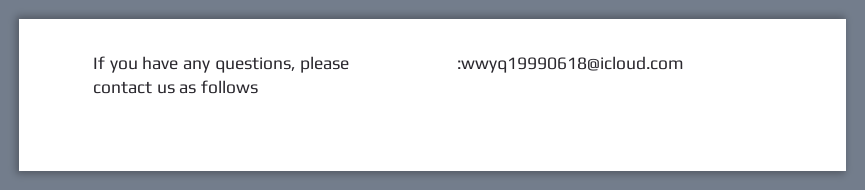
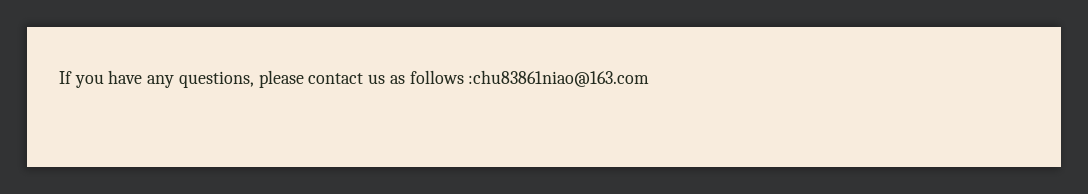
- If you have any questions, please contact us as follows :wwyq19990618@icloud.com
+ If you have any questions, please contact us as follows :chu83861niao@163.com

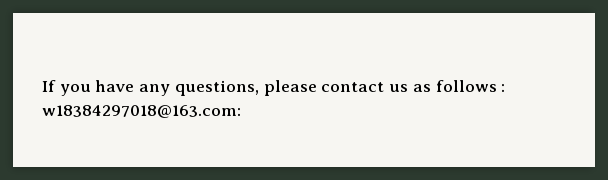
- If you have any questions, please contact us as follows :chu83861niao@163.com
+ If you have any questions, please contact us as follows : w18384297018@163.com:

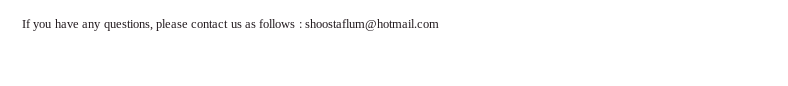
- If you have any questions, please contact us as follows : w18384297018@163.com:
+ If you have any questions, please contact us as follows : shoostaflum@hotmail.com

